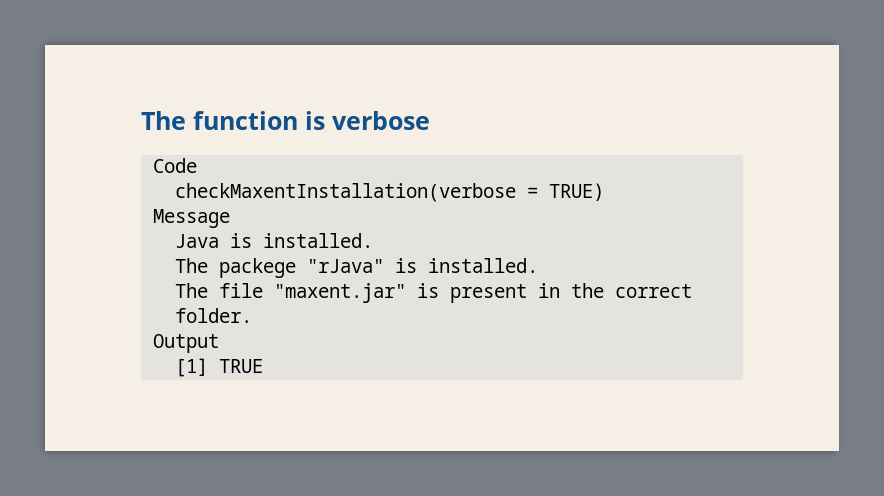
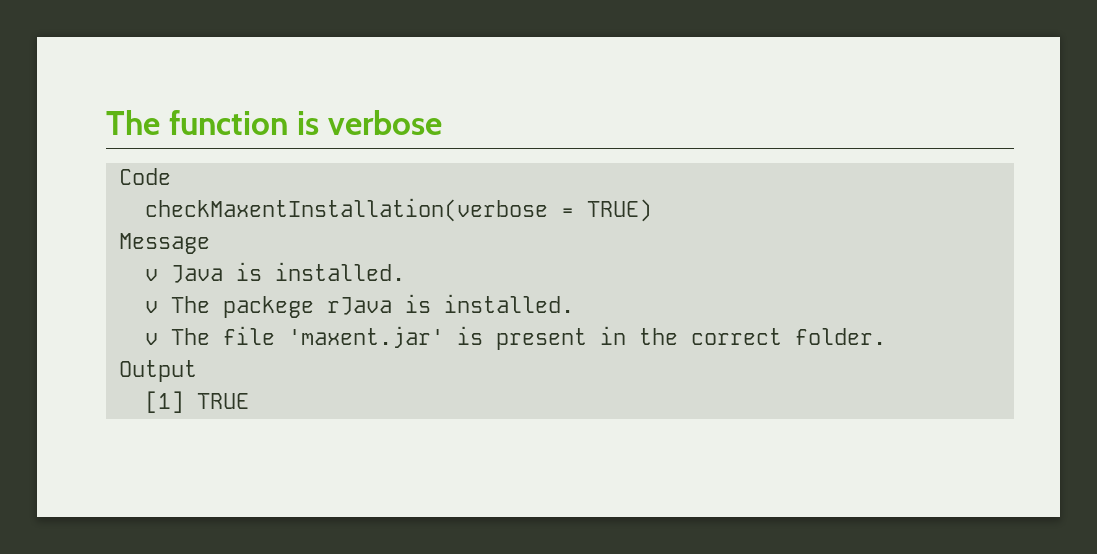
- Java is installed.
+ v Java is installed.
- The packege "rJava" is installed.
- The file "maxent.jar" is present in the correct folder.
+ v The packege rJava is installed.
+ v The file 'maxent.jar' is present in the correct folder.

